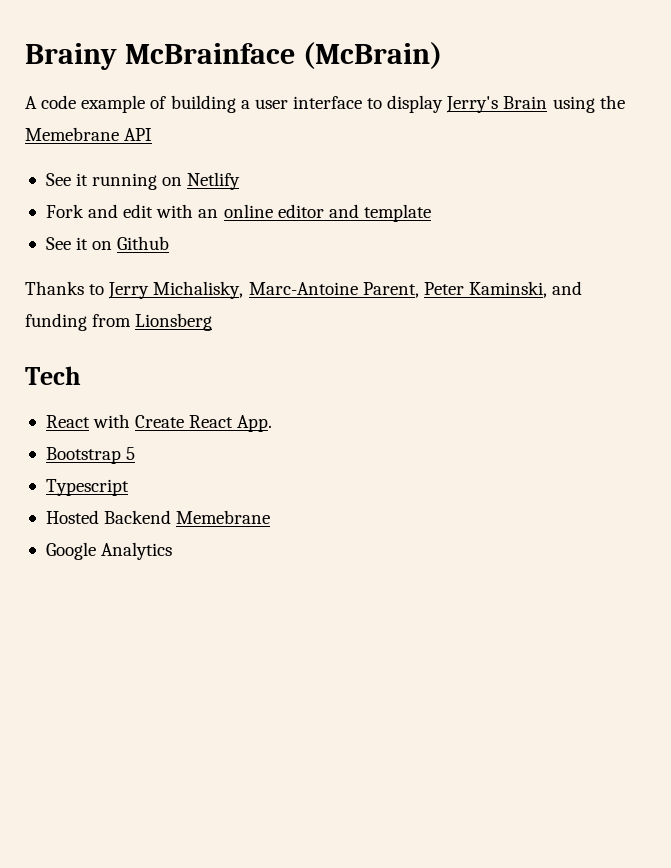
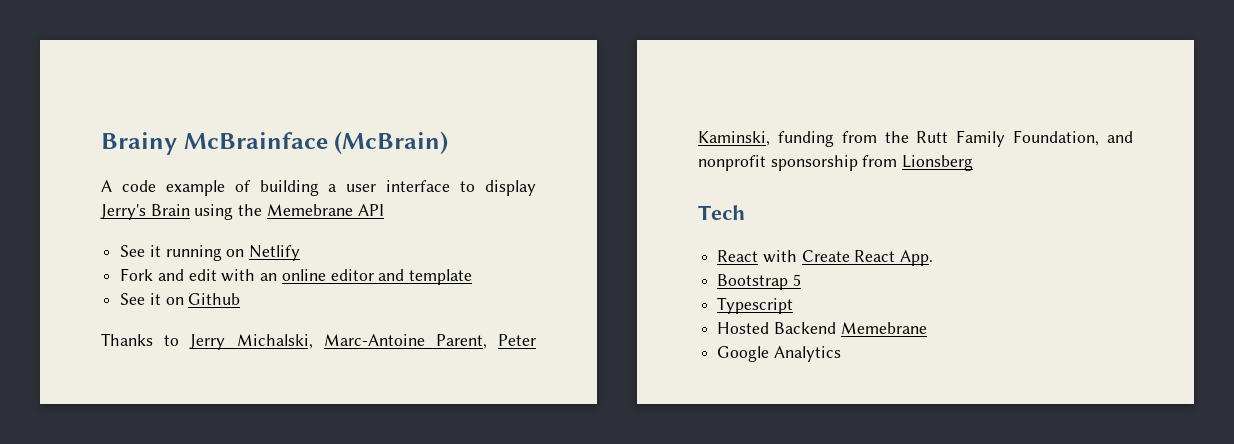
- Thanks to Jerry Michalisky, Marc-Antoine Parent, Peter Kaminski, and funding from Lionsberg
+ Thanks to Jerry Michalski, Marc-Antoine Parent, Peter Kaminski, funding from the Rutt Family Foundation, and nonprofit sponsorship from Lionsberg

